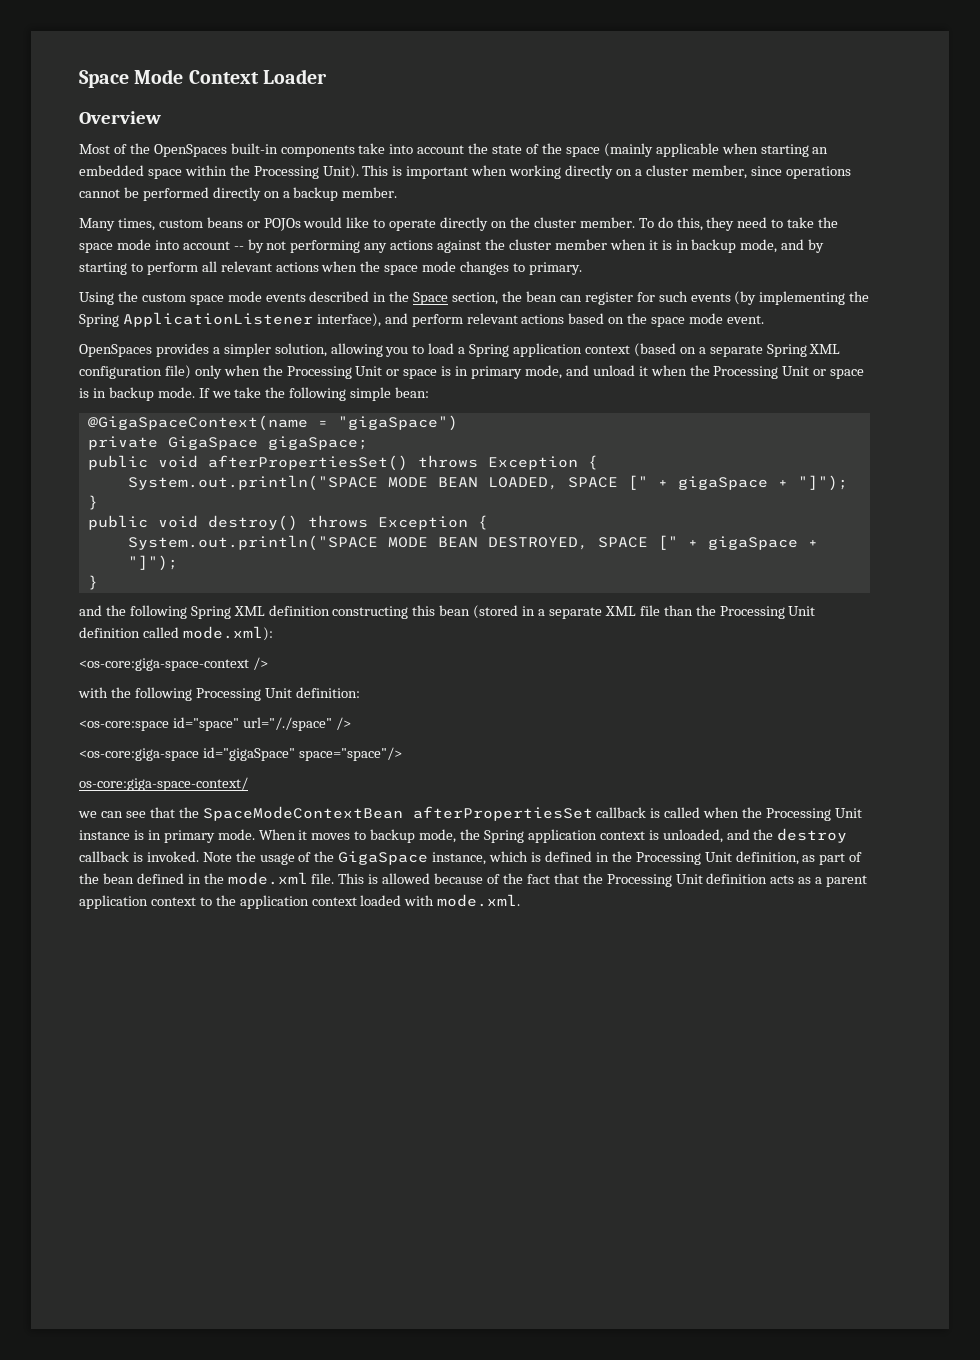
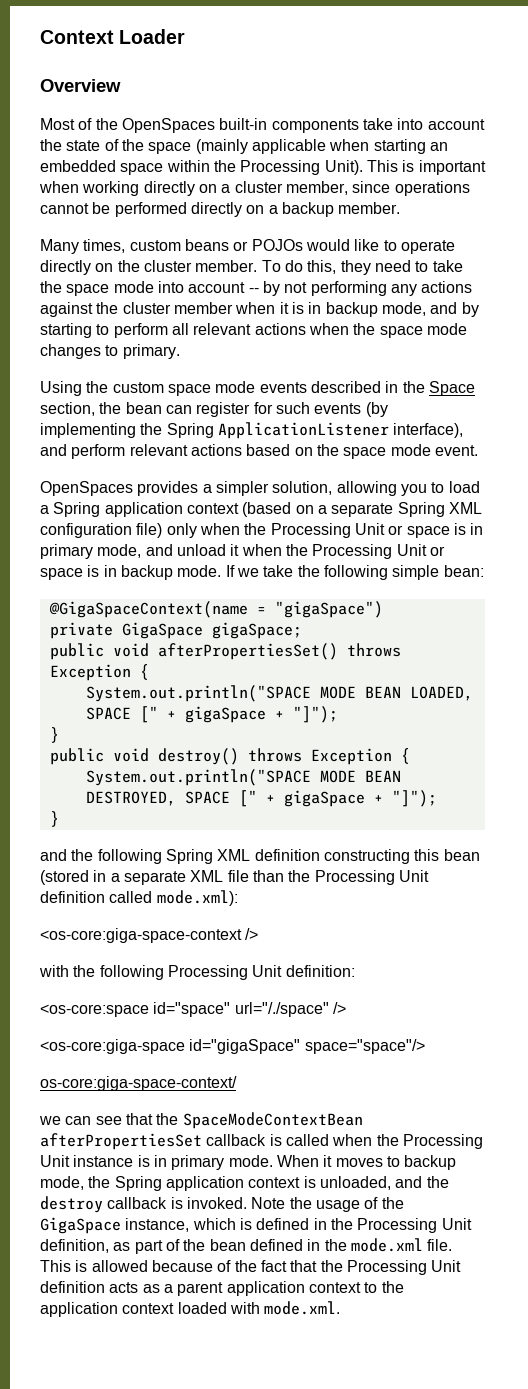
- Space Mode Context Loader
+ Context Loader

